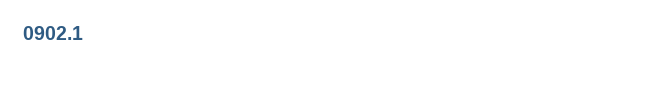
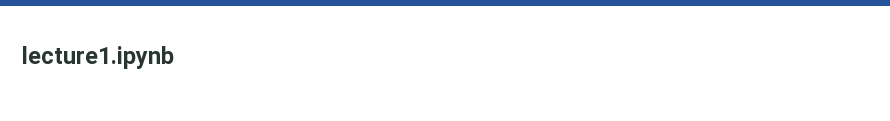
- 0902.1
+ lecture1.ipynb

